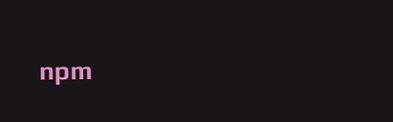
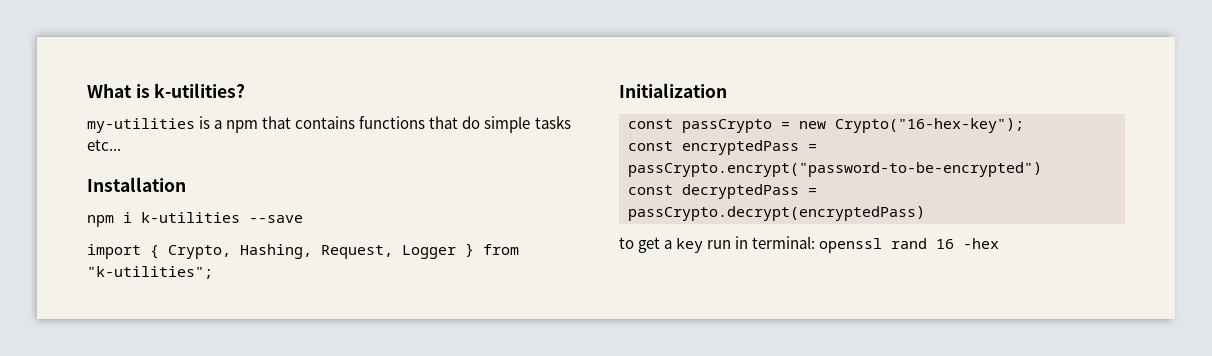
- npm
+ What is k-utilities?
+ my-utilities is a npm that contains functions that do simple tasks etc...
+ Installation
+ npm i k-utilities --save
+ import { Crypto, Hashing, Request, Logger } from "k-utilities";
+ Initialization
+ const passCrypto = new Crypto("16-hex-key");
+ const encryptedPass = passCrypto.encrypt("password-to-be-encrypted")
+ const decryptedPass = passCrypto.decrypt(encryptedPass)
+ to get a key run in terminal: openssl rand 16 -hex

